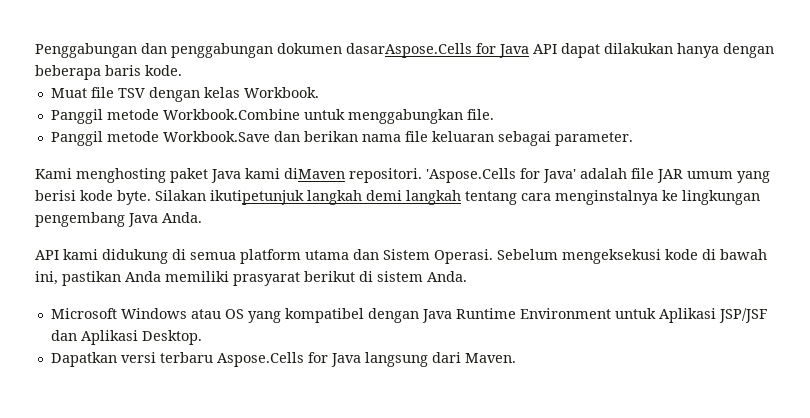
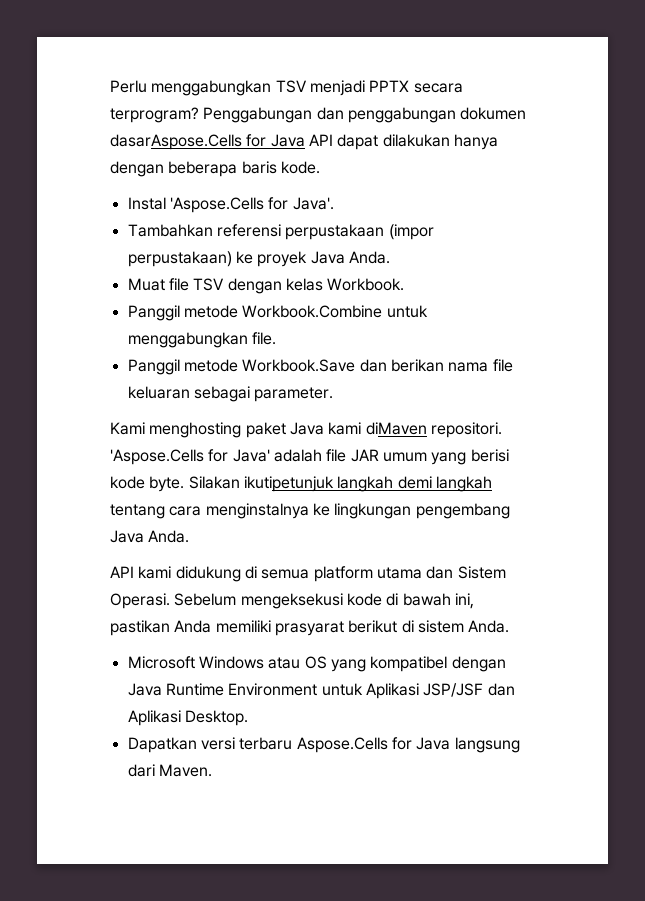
+ Perlu menggabungkan TSV menjadi PPTX secara terprogram?
+ Instal 'Aspose.Cells for Java'.
+ Tambahkan referensi perpustakaan (impor perpustakaan) ke proyek Java Anda.

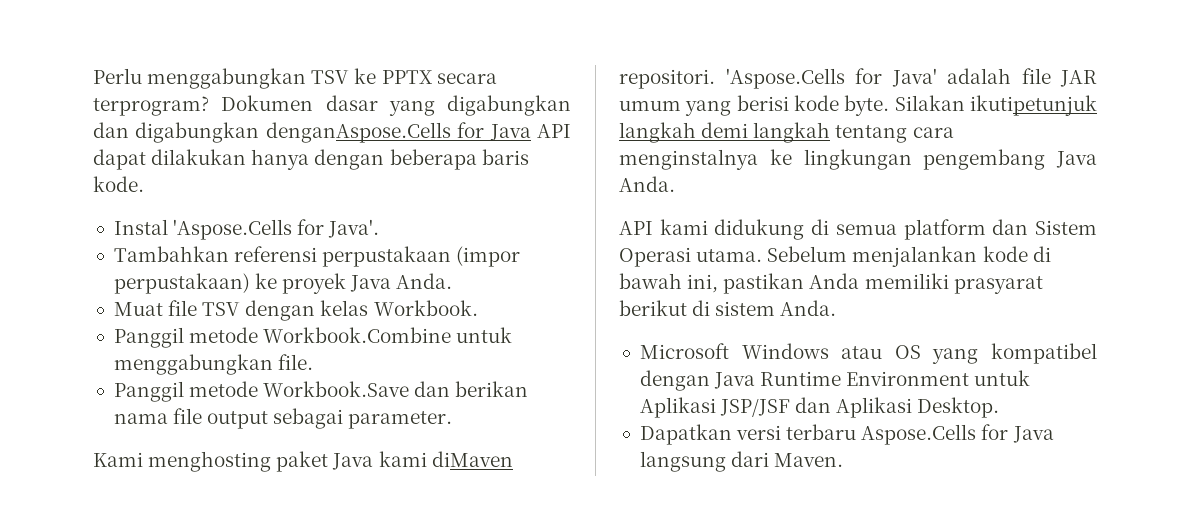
- Perlu menggabungkan TSV menjadi PPTX secara terprogram?
+ Perlu menggabungkan TSV ke PPTX secara terprogram?
- Penggabungan dan penggabungan dokumen dasarAspose.Cells for Java API dapat dilakukan hanya dengan beberapa baris kode.
+ Dokumen dasar yang digabungkan dan digabungkan denganAspose.Cells for Java API dapat dilakukan hanya dengan beberapa baris kode.
- Panggil metode Workbook.Save dan berikan nama file keluaran sebagai parameter.
+ Panggil metode Workbook.Save dan berikan nama file output sebagai parameter.
- API kami didukung di semua platform utama dan Sistem Operasi. Sebelum mengeksekusi kode di bawah ini, pastikan Anda memiliki prasyarat berikut di sistem Anda.
+ API kami didukung di semua platform dan Sistem Operasi utama. Sebelum menjalankan kode di bawah ini, pastikan Anda memiliki prasyarat berikut di sistem Anda.

